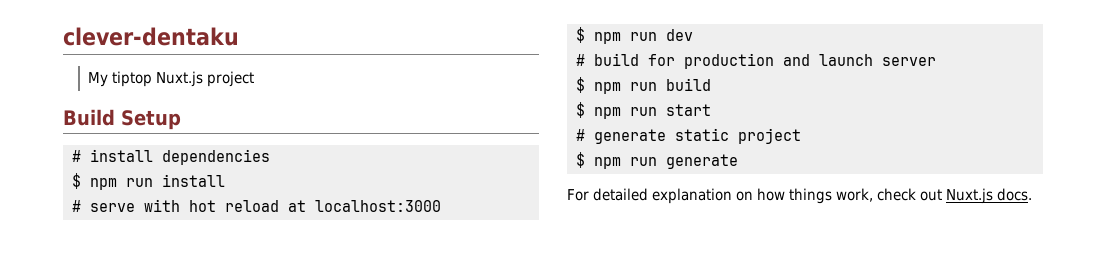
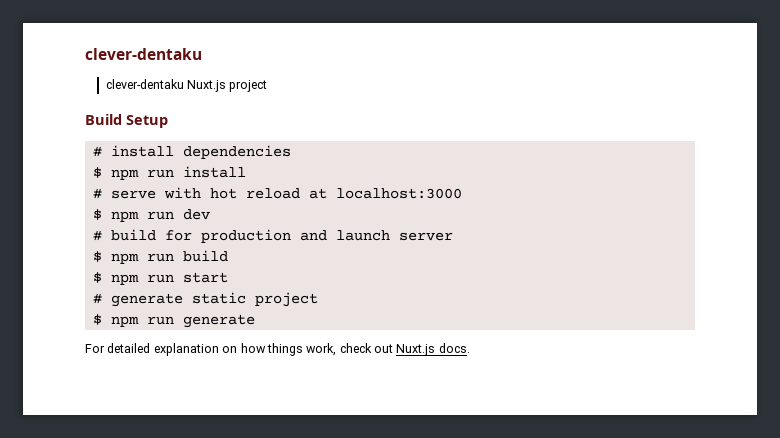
- My tiptop Nuxt.js project
+ clever-dentaku Nuxt.js project

